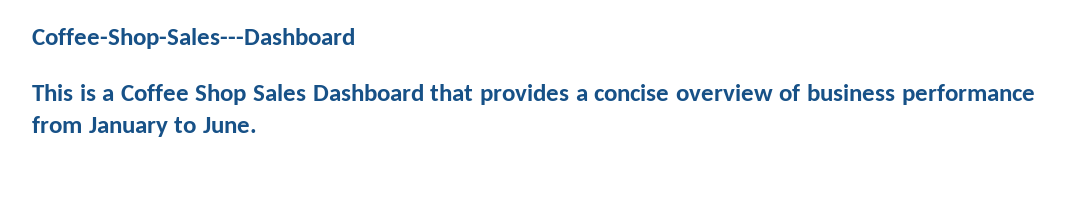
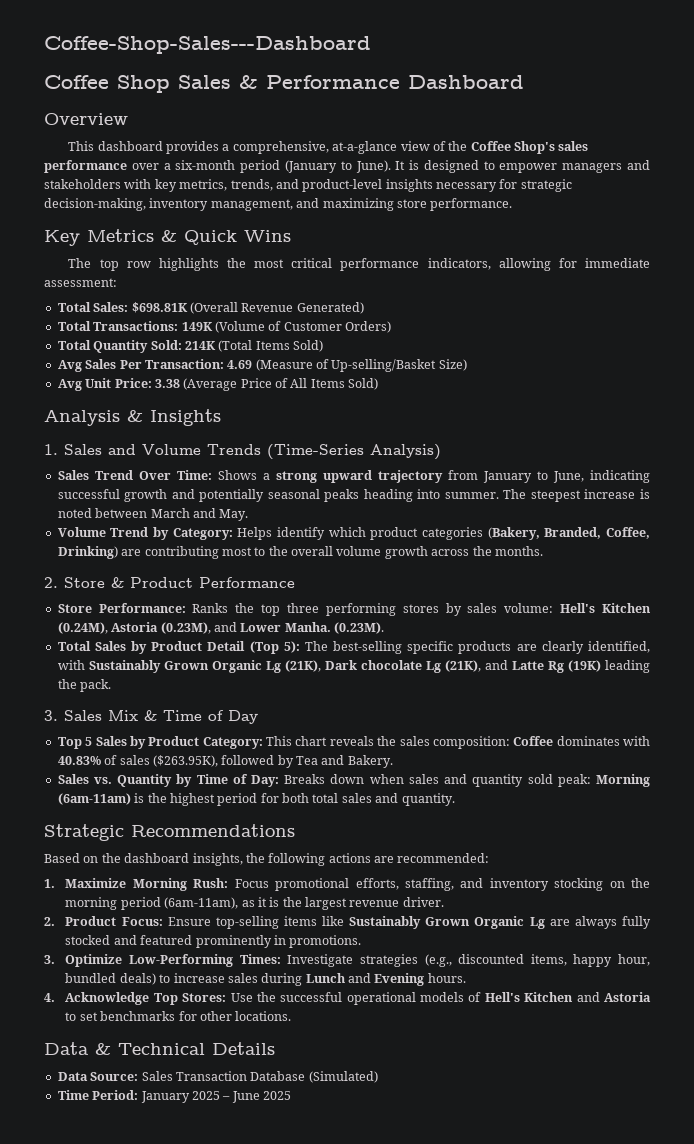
- This is a Coffee Shop Sales Dashboard that provides a concise overview of business performance from January to June.
+ Coffee Shop Sales & Performance Dashboard
+ Overview
+ This dashboard provides a comprehensive, at-a-glance view of the Coffee Shop's sales performance over a six-month period (January to June). It is designed to empower managers and stakeholders with key metrics, trends, and product-level insights necessary for strategic decision-making, inventory management, and maximizing store performance.
+ Key Metrics & Quick Wins
+ The top row highlights the most critical performance indicators, allowing for immediate assessment:
+ Total Sales: $698.81K (Overall Revenue Generated)
+ Total Transactions: 149K (Volume of Customer Orders)
+ Total Quantity Sold: 214K (Total Items Sold)
+ Avg Sales Per Transaction: 4.69 (Measure of Up-selling/Basket Size)
+ Avg Unit Price: 3.38 (Average Price of All Items Sold)
+ Analysis & Insights
+ 1. Sales and Volume Trends (Time-Series Analysis)
+ Sales Trend Over Time: Shows a strong upward trajectory from January to June, indicating successful growth and potentially seasonal peaks heading into summer. The steepest increase is noted between March and May.
+ Volume Trend by Category: Helps identify which product categories (Bakery, Branded, Coffee, Drinking) are contributing most to the overall volume growth across the months.
+ 2. Store & Product Performance
+ Store Performance: Ranks the top three performing stores by sales volume: Hell's Kitchen (0.24M), Astoria (0.23M), and Lower Manha. (0.23M).
+ Total Sales by Product Detail (Top 5): The best-selling specific products are clearly identified, with Sustainably Grown Organic Lg (21K), Dark chocolate Lg (21K), and Latte Rg (19K) leading the pack.
+ 3. Sales Mix & Time of Day
+ Top 5 Sales by Product Category: This chart reveals the sales composition: Coffee dominates with 40.83% of sales ($263.95K), followed by Tea and Bakery.
+ Sales vs. Quantity by Time of Day: Breaks down when sales and quantity sold peak: Morning (6am-11am) is the highest period for both total sales and quantity.
+ Strategic Recommendations
+ Based on the dashboard insights, the following actions are recommended:
+ 1. Maximize Morning Rush: Focus promotional efforts, staffing, and inventory stocking on the morning period (6am-11am), as it is the largest revenue driver.
+ 2. Product Focus: Ensure top-selling items like Sustainably Grown Organic Lg are always fully stocked and featured prominently in promotions.
+ 3. Optimize Low-Performing Times: Investigate strategies (e.g., discounted items, happy hour, bundled deals) to increase sales during Lunch and Evening hours.
+ 4. Acknowledge Top Stores: Use the successful operational models of Hell's Kitchen and Astoria to set benchmarks for other locations.
+ Data & Technical Details
+ Data Source: Sales Transaction Database (Simulated)
+ Time Period: January 2025 – June 2025

